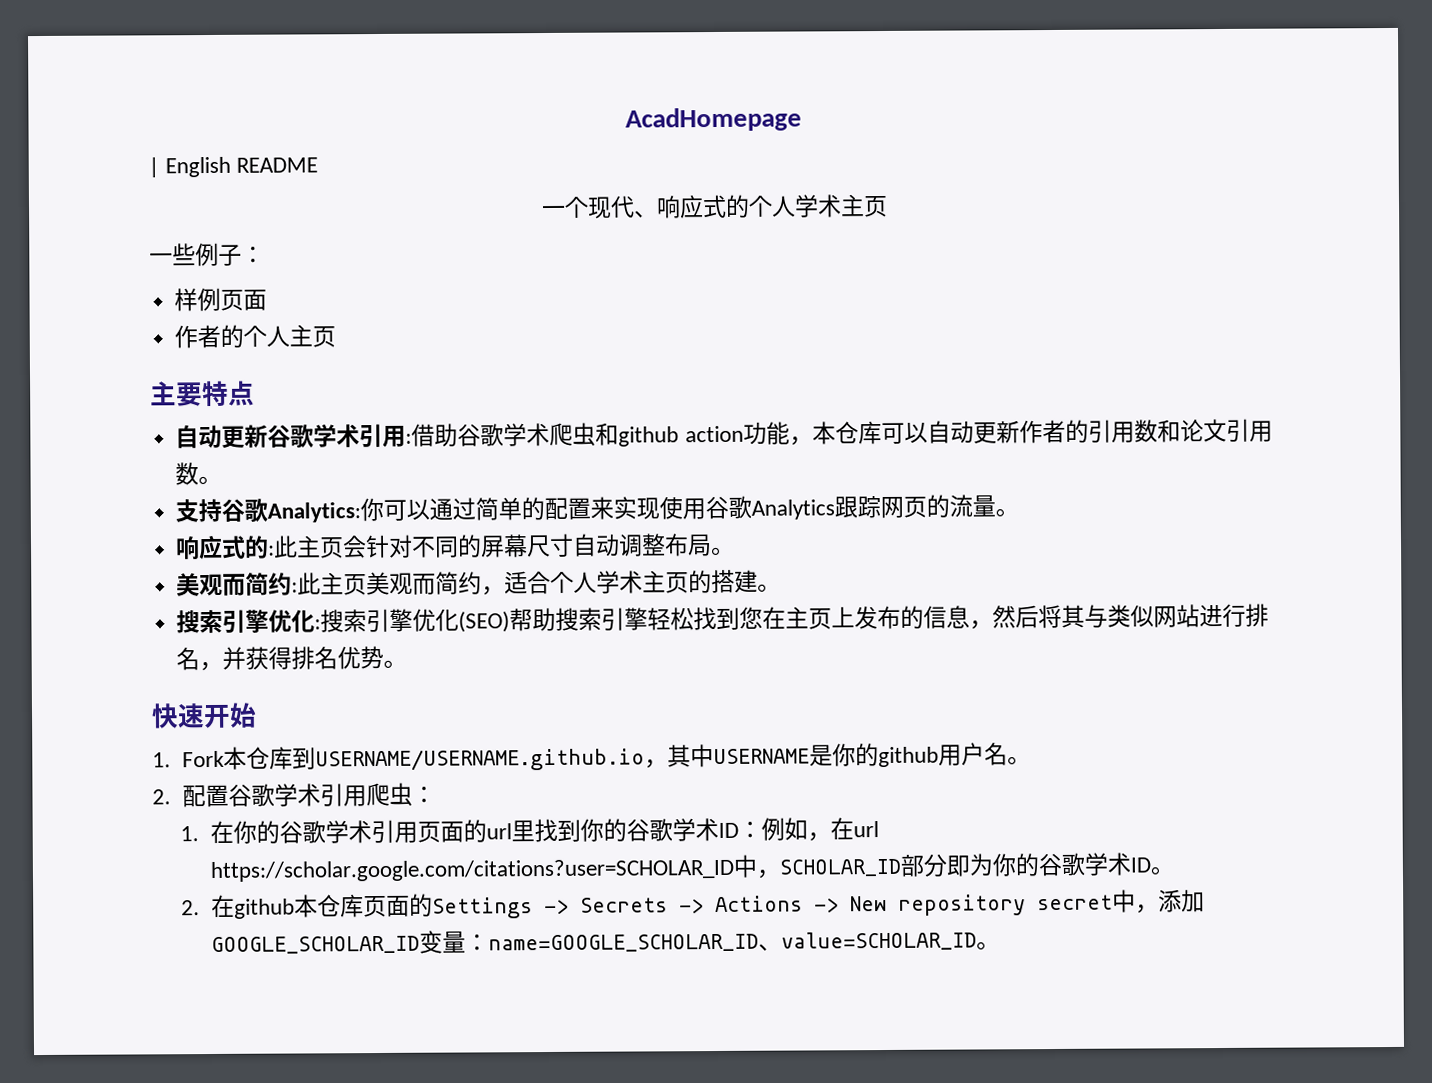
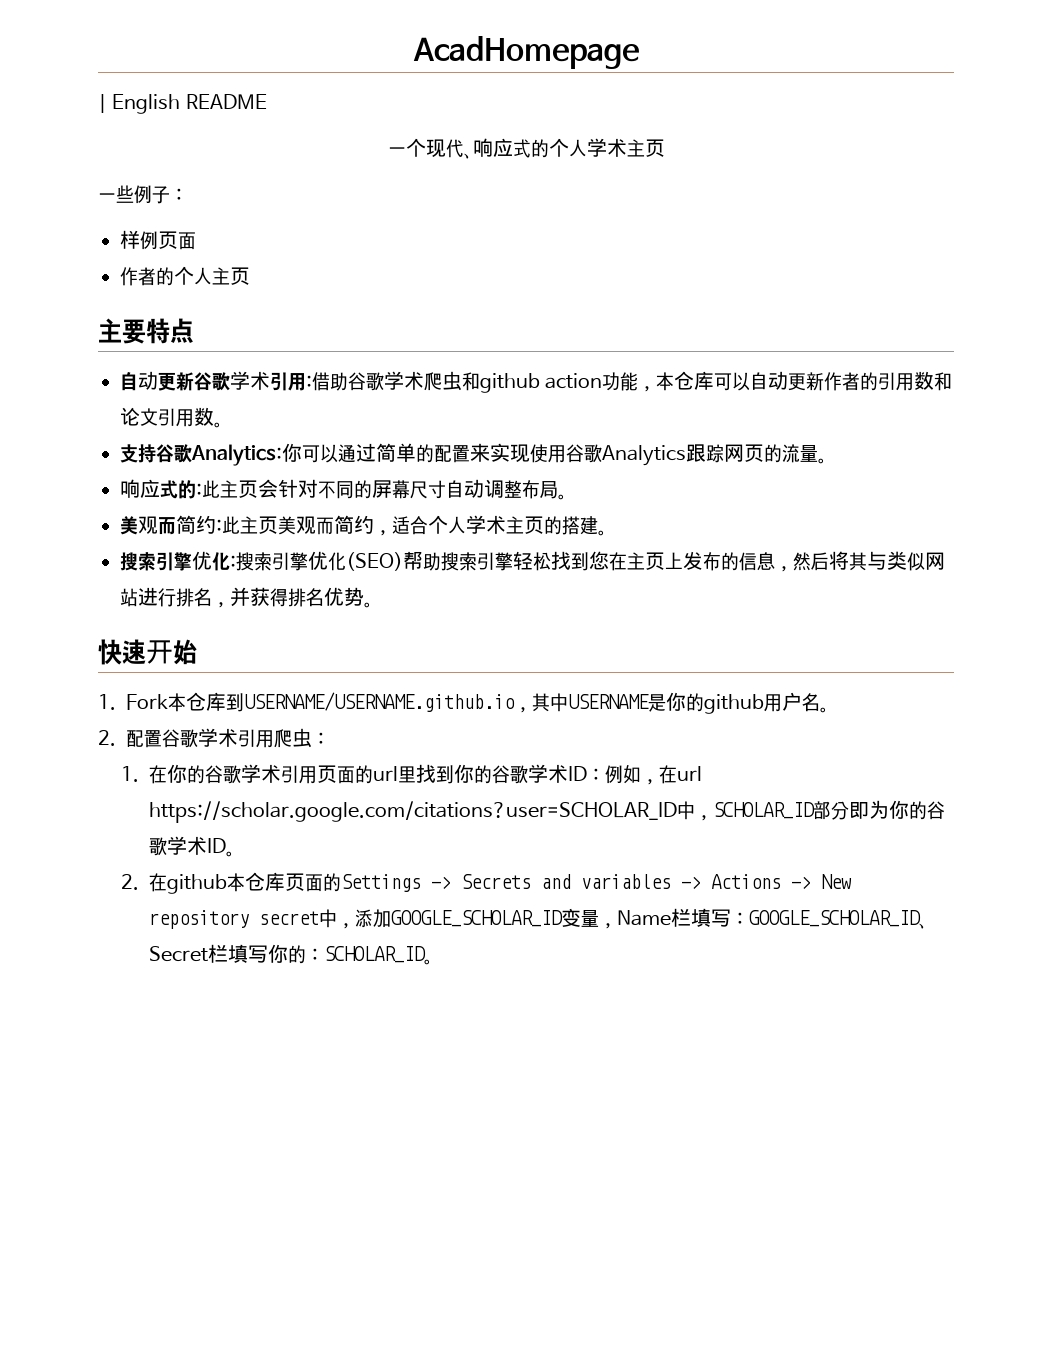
- 2.在github本仓库页面的Settings -> Secrets -> Actions -> New repository secret中，添加GOOGLE_SCHOLAR_ID变量：name=GOOGLE_SCHOLAR_ID、value=SCHOLAR_ID。
+ 2.在github本仓库页面的Settings -> Secrets and variables -> Actions -> New repository secret中，添加GOOGLE_SCHOLAR_ID变量，Name栏填写：GOOGLE_SCHOLAR_ID、Secret栏填写你的：SCHOLAR_ID。

